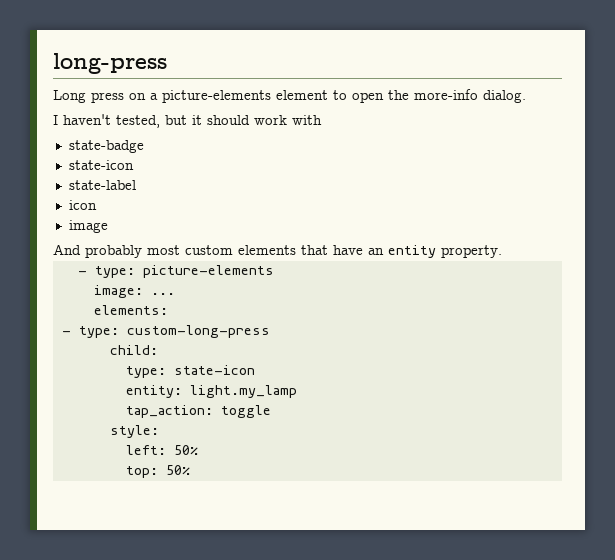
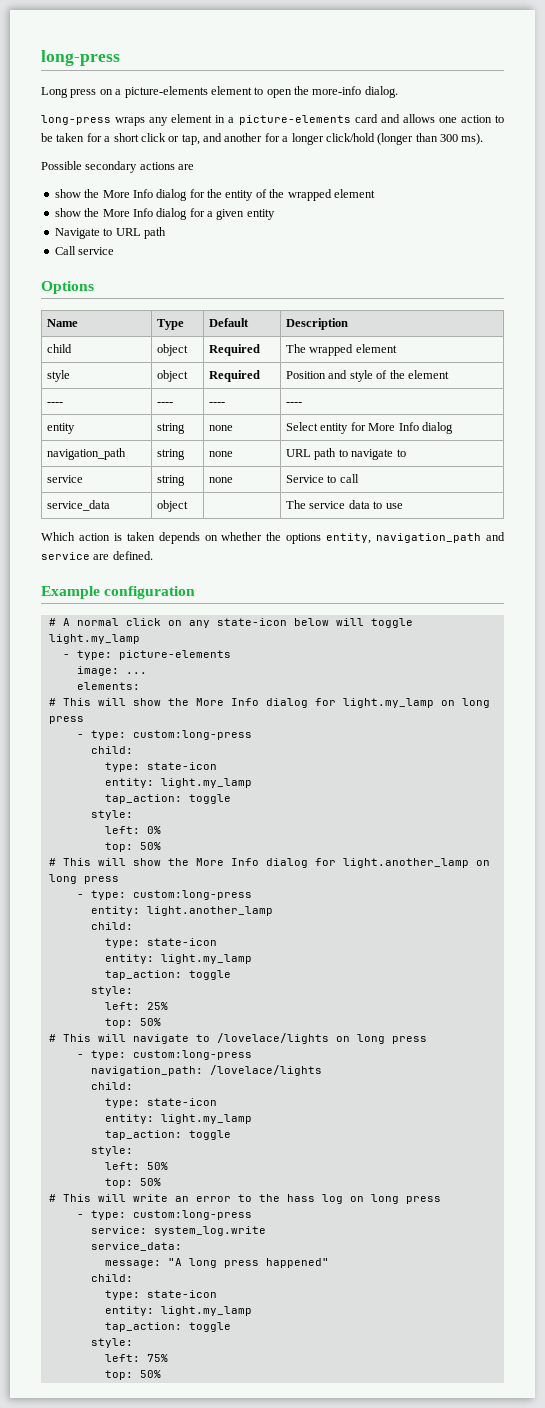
- I haven't tested, but it should work with
- state-badge
- state-icon
- state-label
- icon
- image
- And probably most custom elements that have an entity property.
+ long-press wraps any element in a picture-elements card and allows one action to be taken for a short click or tap, and another for a longer click/hold (longer than 300 ms).
+ Possible secondary actions are
+ show the More Info dialog for the entity of the wrapped element
+ show the More Info dialog for a given entity
+ Navigate to URL path
+ Call service
+ Options
+ Name | Type | Default | Description
+ child | object | Required | The wrapped element
+ style | object | Required | Position and style of the element
+ ---- | ---- | ---- | ----
+ entity | string | none | Select entity for More Info dialog
+ navigation_path | string | none | URL path to navigate to
+ service | string | none | Service to call
+ service_data | object | | The service data to use
+ Which action is taken depends on whether the options entity, navigation_path and service are defined.
+ Example configuration
+ # A normal click on any state-icon below will toggle light.my_lamp
- - type: custom-long-press
+ # This will show the More Info dialog for light.my_lamp on long press
+ - type: custom:long-press
+ child:
+ type: state-icon
+ entity: light.my_lamp
+ tap_action: toggle
+ style:
+ left: 0%
+ top: 50%
+ # This will show the More Info dialog for light.another_lamp on long press
+ - type: custom:long-press
+ entity: light.another_lamp
+ child:
+ type: state-icon
+ entity: light.my_lamp
+ tap_action: toggle
+ style:
+ left: 25%
+ top: 50%
+ # This will navigate to /lovelace/lights on long press
+ - type: custom:long-press
+ navigation_path: /lovelace/lights
+ # This will write an error to the hass log on long press
+ - type: custom:long-press
+ service: system_log.write
+ service_data:
+ message: "A long press happened"
+ child:
+ type: state-icon
+ entity: light.my_lamp
+ tap_action: toggle
+ style:
+ left: 75%
+ top: 50%

